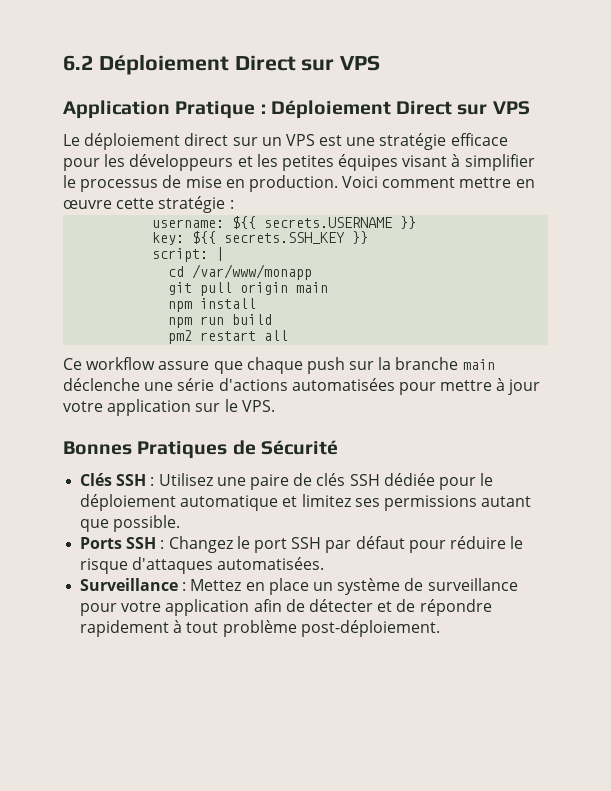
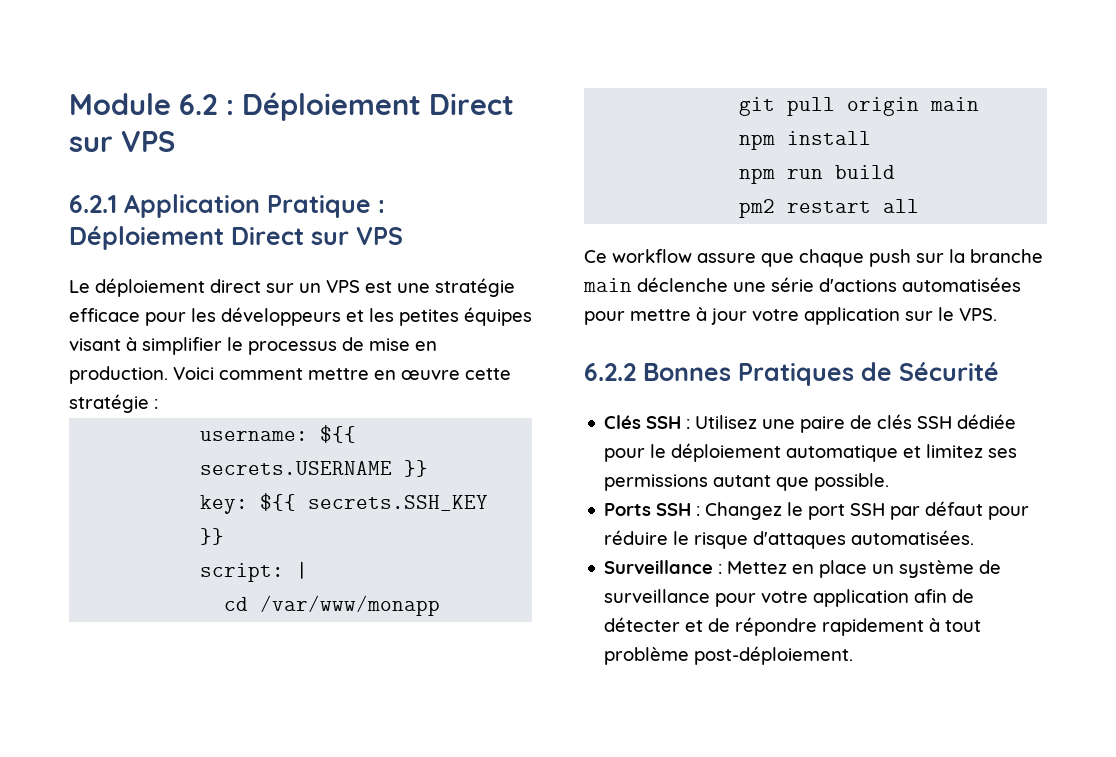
- 6.2 Déploiement Direct sur VPS
- Application Pratique : Déploiement Direct sur VPS
+ Module 6.2 : Déploiement Direct sur VPS
+ 6.2.1 Application Pratique : Déploiement Direct sur VPS
- Bonnes Pratiques de Sécurité
+ 6.2.2 Bonnes Pratiques de Sécurité

